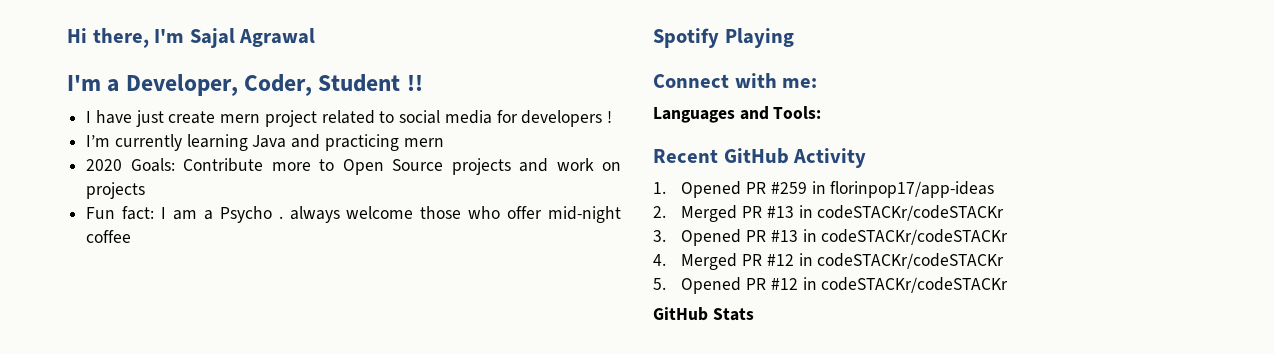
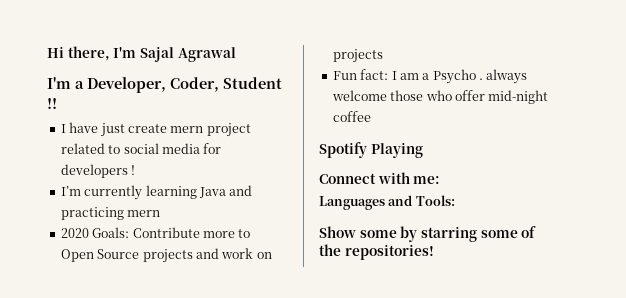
- Recent GitHub Activity
- 1. Opened PR #259 in florinpop17/app-ideas
- 2. Merged PR #13 in codeSTACKr/codeSTACKr
- 3. Opened PR #13 in codeSTACKr/codeSTACKr
- 4. Merged PR #12 in codeSTACKr/codeSTACKr
- 5. Opened PR #12 in codeSTACKr/codeSTACKr
- GitHub Stats
+ Show some by starring some of the repositories!

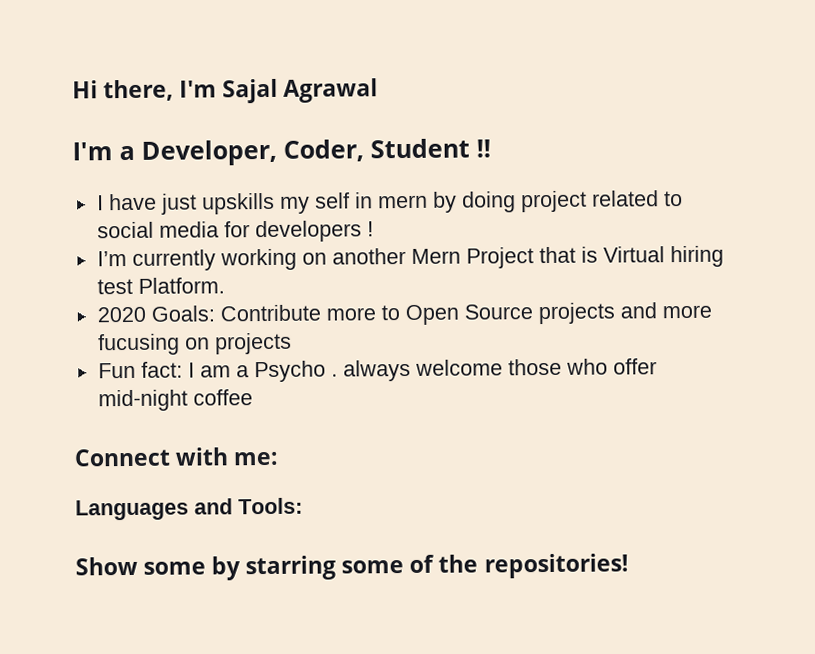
- I have just create mern project related to social media for developers !
+ I have just upskills my self in mern by doing project related to social media for developers !
- I’m currently learning Java and practicing mern
+ I’m currently working on another Mern Project that is Virtual hiring test Platform.
- 2020 Goals: Contribute more to Open Source projects and work on projects
+ 2020 Goals: Contribute more to Open Source projects and more fucusing on projects
- Spotify Playing

